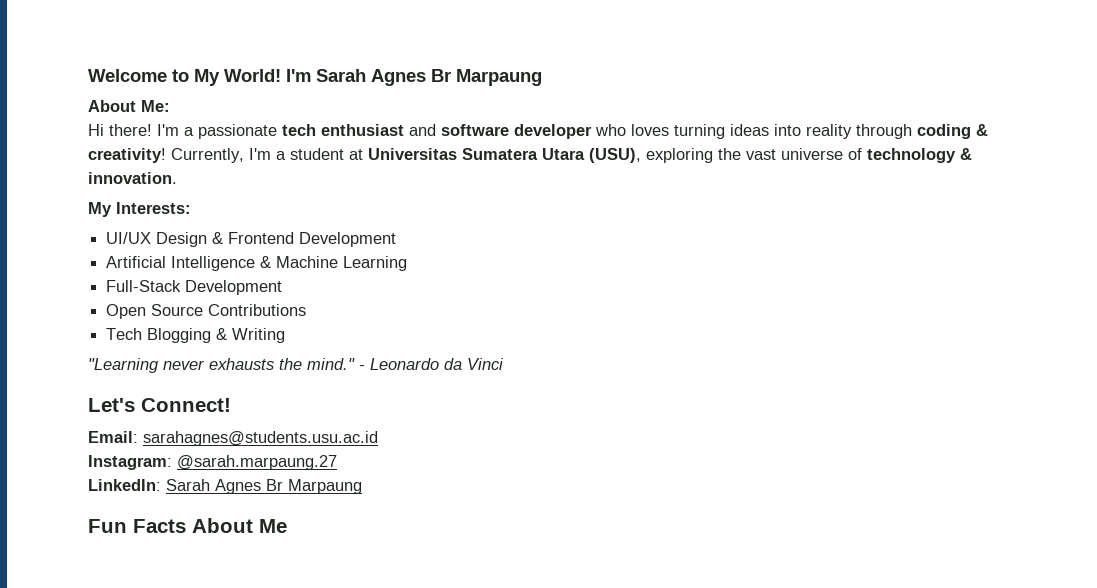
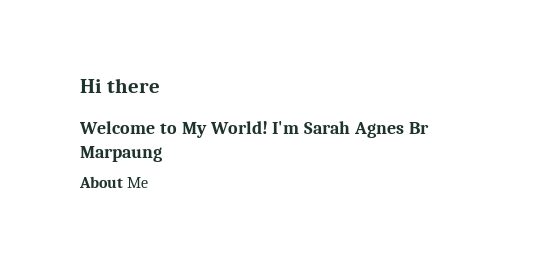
+ Hi there
- About Me:
- Hi there! I'm a passionate tech enthusiast and software developer who loves turning ideas into reality through coding & creativity! Currently, I'm a student at Universitas Sumatera Utara (USU), exploring the vast universe of technology & innovation.
- My Interests:
- UI/UX Design & Frontend Development
- Artificial Intelligence & Machine Learning
- Full-Stack Development
- Open Source Contributions
- Tech Blogging & Writing
- "Learning never exhausts the mind." - Leonardo da Vinci
- Let's Connect!
- Email: sarahagnes@students.usu.ac.id
- Instagram: @sarah.marpaung.27
- LinkedIn: Sarah Agnes Br Marpaung
- Fun Facts About Me
+ About Me

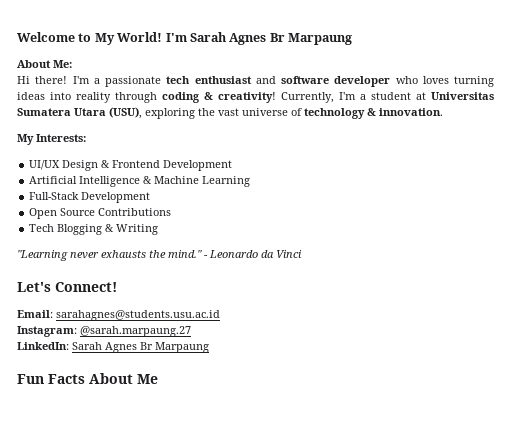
- Hi there
- About Me
+ About Me:
+ Hi there! I'm a passionate tech enthusiast and software developer who loves turning ideas into reality through coding & creativity! Currently, I'm a student at Universitas Sumatera Utara (USU), exploring the vast universe of technology & innovation.
+ My Interests:
+ UI/UX Design & Frontend Development
+ Artificial Intelligence & Machine Learning
+ Full-Stack Development
+ Open Source Contributions
+ Tech Blogging & Writing
+ "Learning never exhausts the mind." - Leonardo da Vinci
+ Let's Connect!
+ Email: sarahagnes@students.usu.ac.id
+ Instagram: @sarah.marpaung.27
+ LinkedIn: Sarah Agnes Br Marpaung
+ Fun Facts About Me

